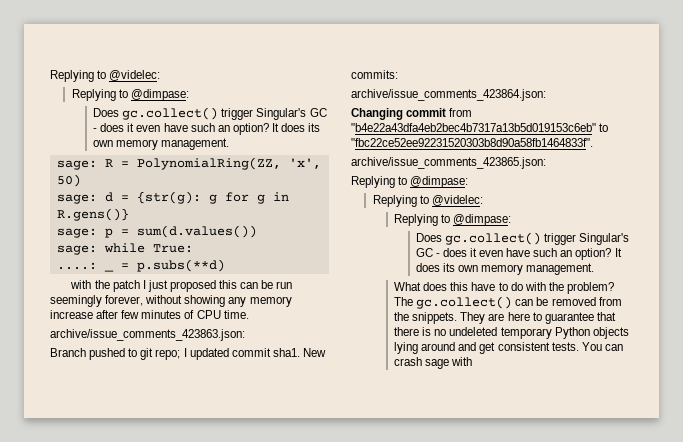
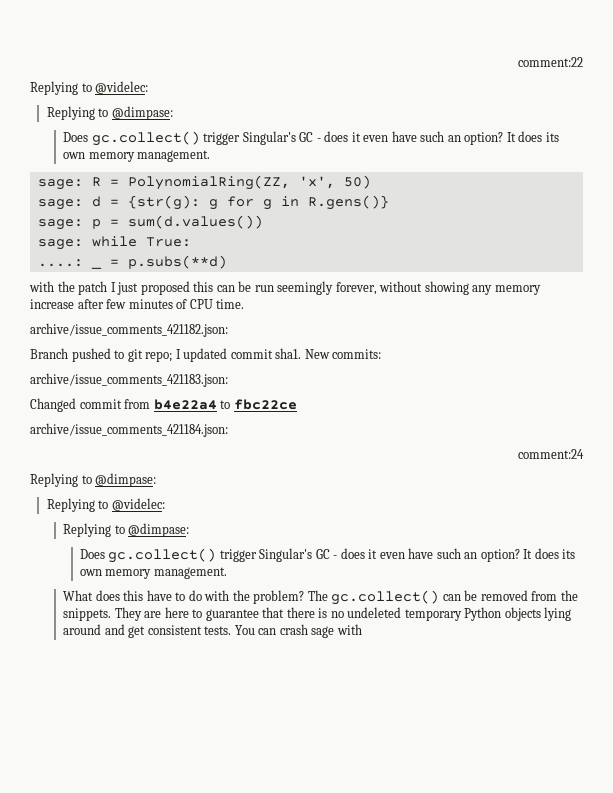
+ comment:22
- archive/issue_comments_423863.json:
+ archive/issue_comments_421182.json:
- archive/issue_comments_423864.json:
- Changing commit from "b4e22a43dfa4eb2bec4b7317a13b5d019153c6eb" to "fbc22ce52ee92231520303b8d90a58fb1464833f".
- archive/issue_comments_423865.json:
+ archive/issue_comments_421183.json:
+ Changed commit from b4e22a4 to fbc22ce
+ archive/issue_comments_421184.json:
+ comment:24

